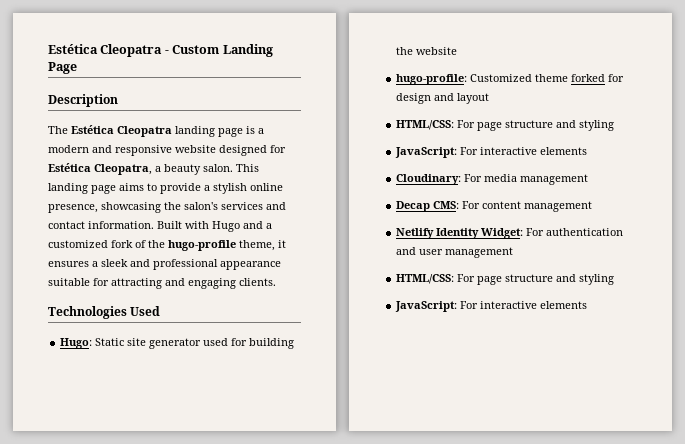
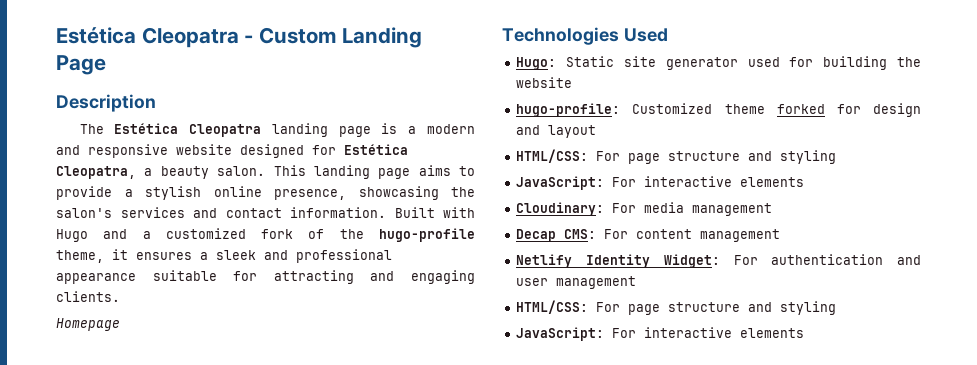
+ Homepage

